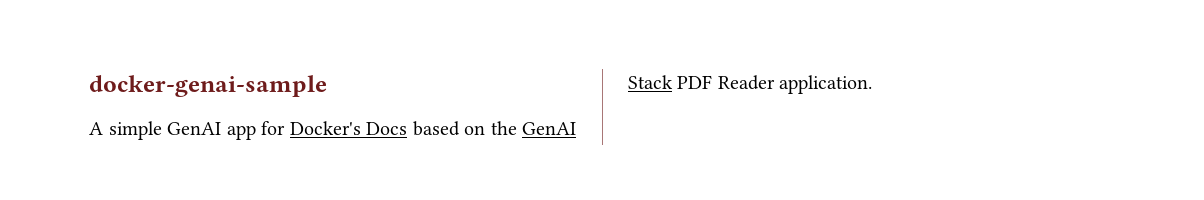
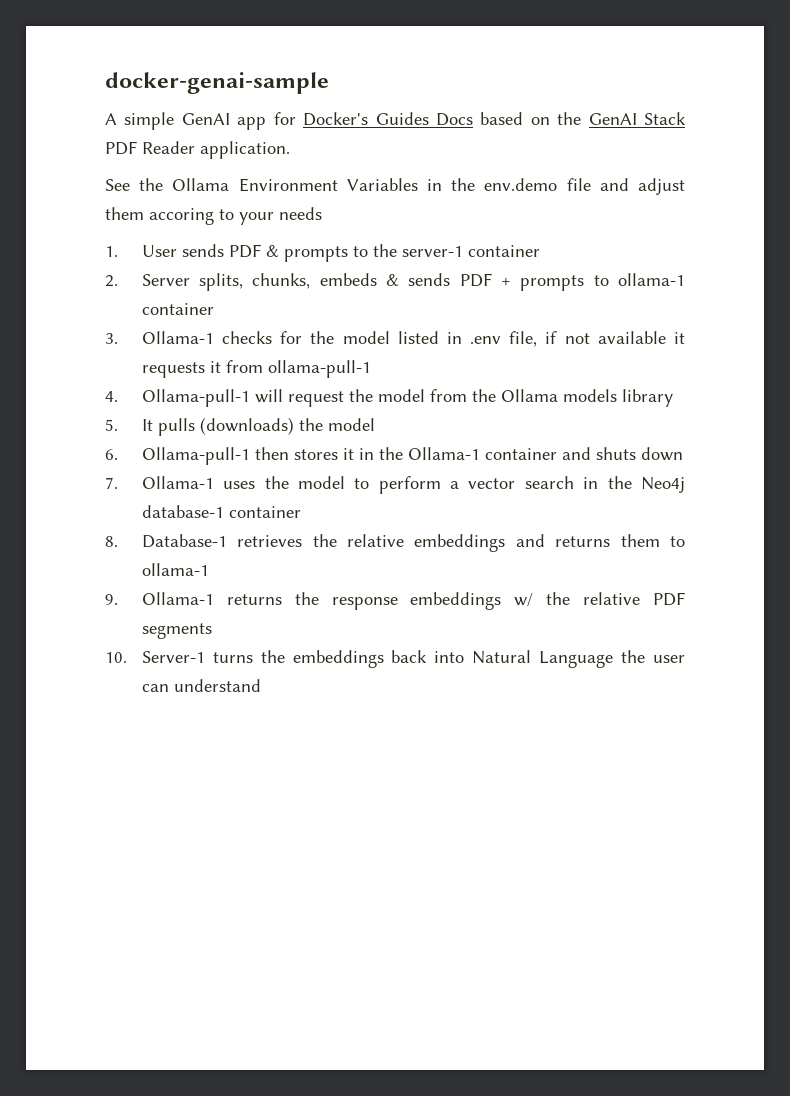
- A simple GenAI app for Docker's Docs based on the GenAI Stack PDF Reader application.
+ A simple GenAI app for Docker's Guides Docs based on the GenAI Stack PDF Reader application.
+ See the Ollama Environment Variables in the env.demo file and adjust them accoring to your needs
+ 1. User sends PDF & prompts to the server-1 container
+ 2. Server splits, chunks, embeds & sends PDF + prompts to ollama-1 container
+ 3. Ollama-1 checks for the model listed in .env file, if not available it requests it from ollama-pull-1
+ 4. Ollama-pull-1 will request the model from the Ollama models library
+ 5. It pulls (downloads) the model
+ 6. Ollama-pull-1 then stores it in the Ollama-1 container and shuts down
+ 7. Ollama-1 uses the model to perform a vector search in the Neo4j database-1 container
+ 8. Database-1 retrieves the relative embeddings and returns them to ollama-1
+ 9. Ollama-1 returns the response embeddings w/ the relative PDF segments
+ 10. Server-1 turns the embeddings back into Natural Language the user can understand

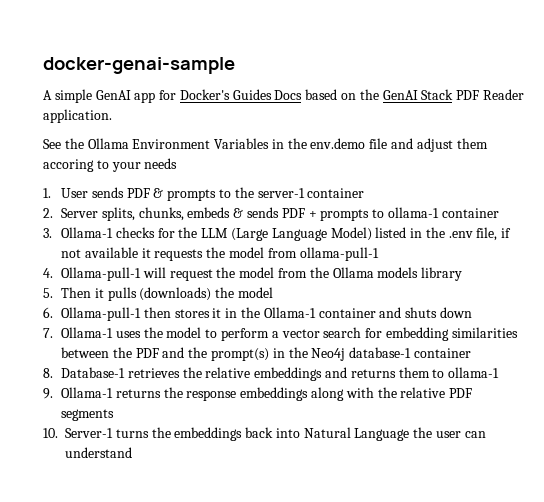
- 3. Ollama-1 checks for the model listed in .env file, if not available it requests it from ollama-pull-1
+ 3. Ollama-1 checks for the LLM (Large Language Model) listed in the .env file, if not available it requests the model from ollama-pull-1
- 5. It pulls (downloads) the model
+ 5. Then it pulls (downloads) the model
- 7. Ollama-1 uses the model to perform a vector search in the Neo4j database-1 container
+ 7. Ollama-1 uses the model to perform a vector search for embedding similarities between the PDF and the prompt(s) in the Neo4j database-1 container
- 9. Ollama-1 returns the response embeddings w/ the relative PDF segments
+ 9. Ollama-1 returns the response embeddings along with the relative PDF segments

